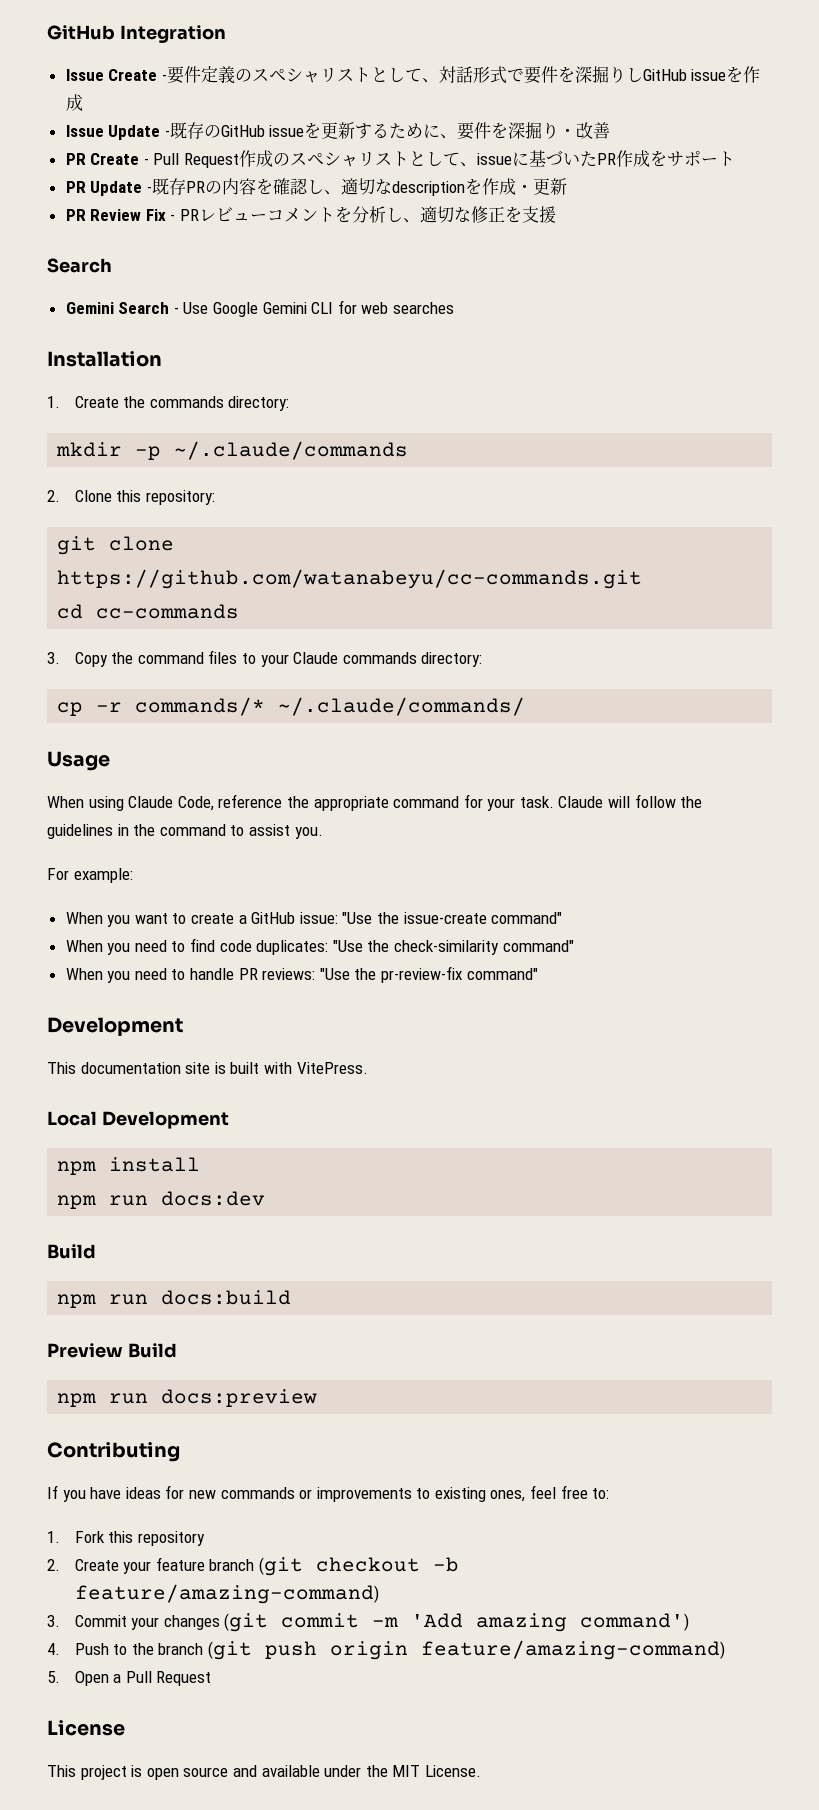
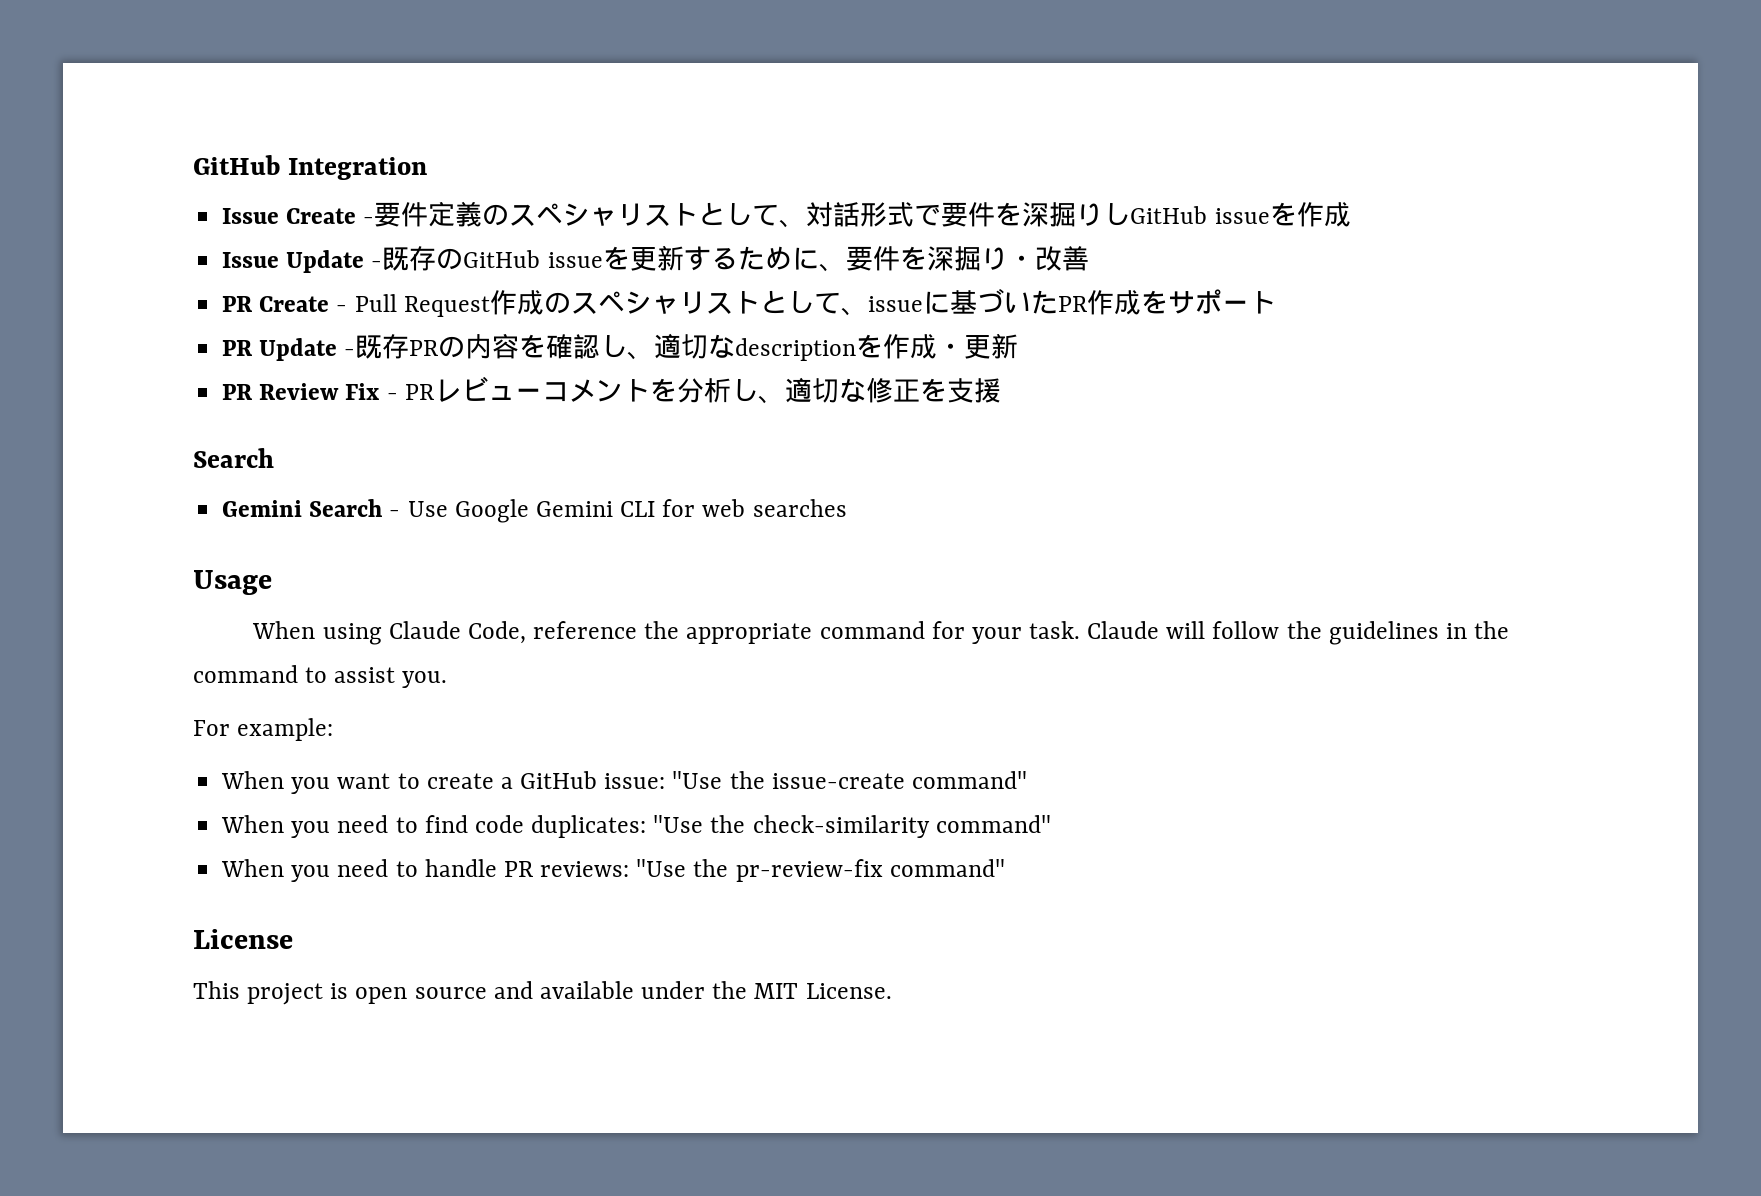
- Installation
- 1. Create the commands directory:
- mkdir -p ~/.claude/commands
- 2. Clone this repository:
- git clone https://github.com/watanabeyu/cc-commands.git
- cd cc-commands
- 3. Copy the command files to your Claude commands directory:
- cp -r commands/* ~/.claude/commands/
  When you need to handle PR reviews: "Use the pr-review-fix command"
- Development
- This documentation site is built with VitePress.
- Local Development
- npm install
- npm run docs:dev
- Build
- npm run docs:build
- Preview Build
- npm run docs:preview
- Contributing
- If you have ideas for new commands or improvements to existing ones, feel free to:
- 1. Fork this repository
- 2. Create your feature branch (git checkout -b feature/amazing-command)
- 3. Commit your changes (git commit -m 'Add amazing command')
- 4. Push to the branch (git push origin feature/amazing-command)
- 5. Open a Pull Request

